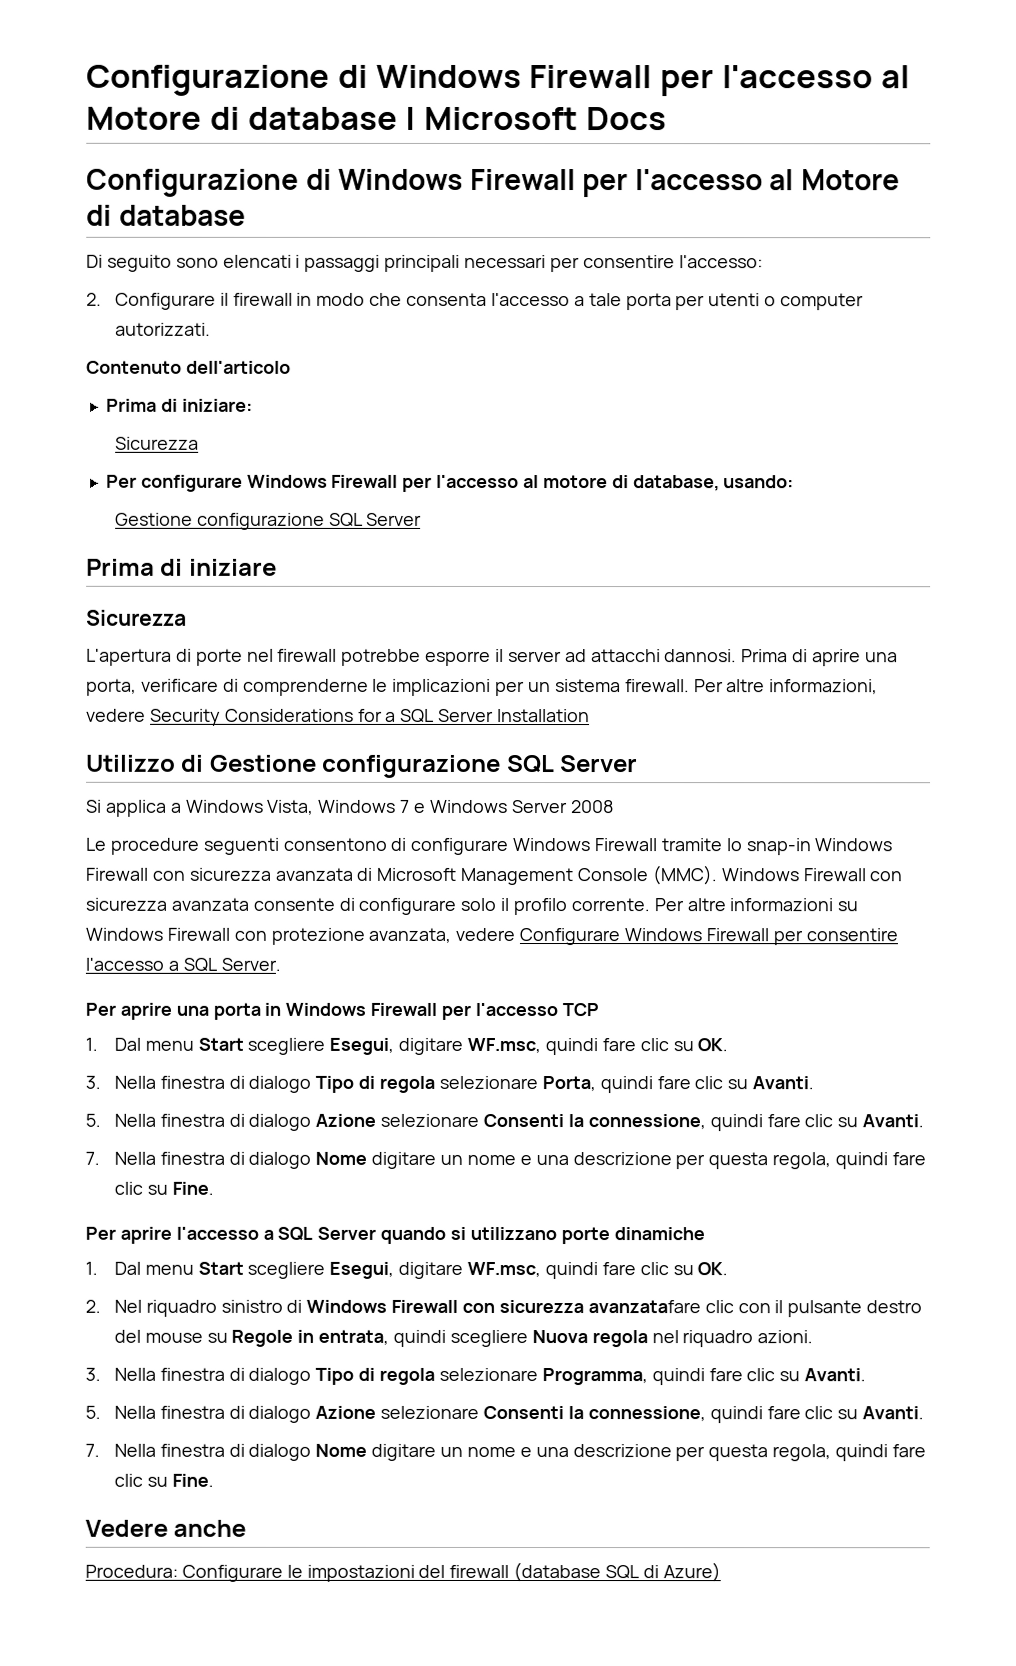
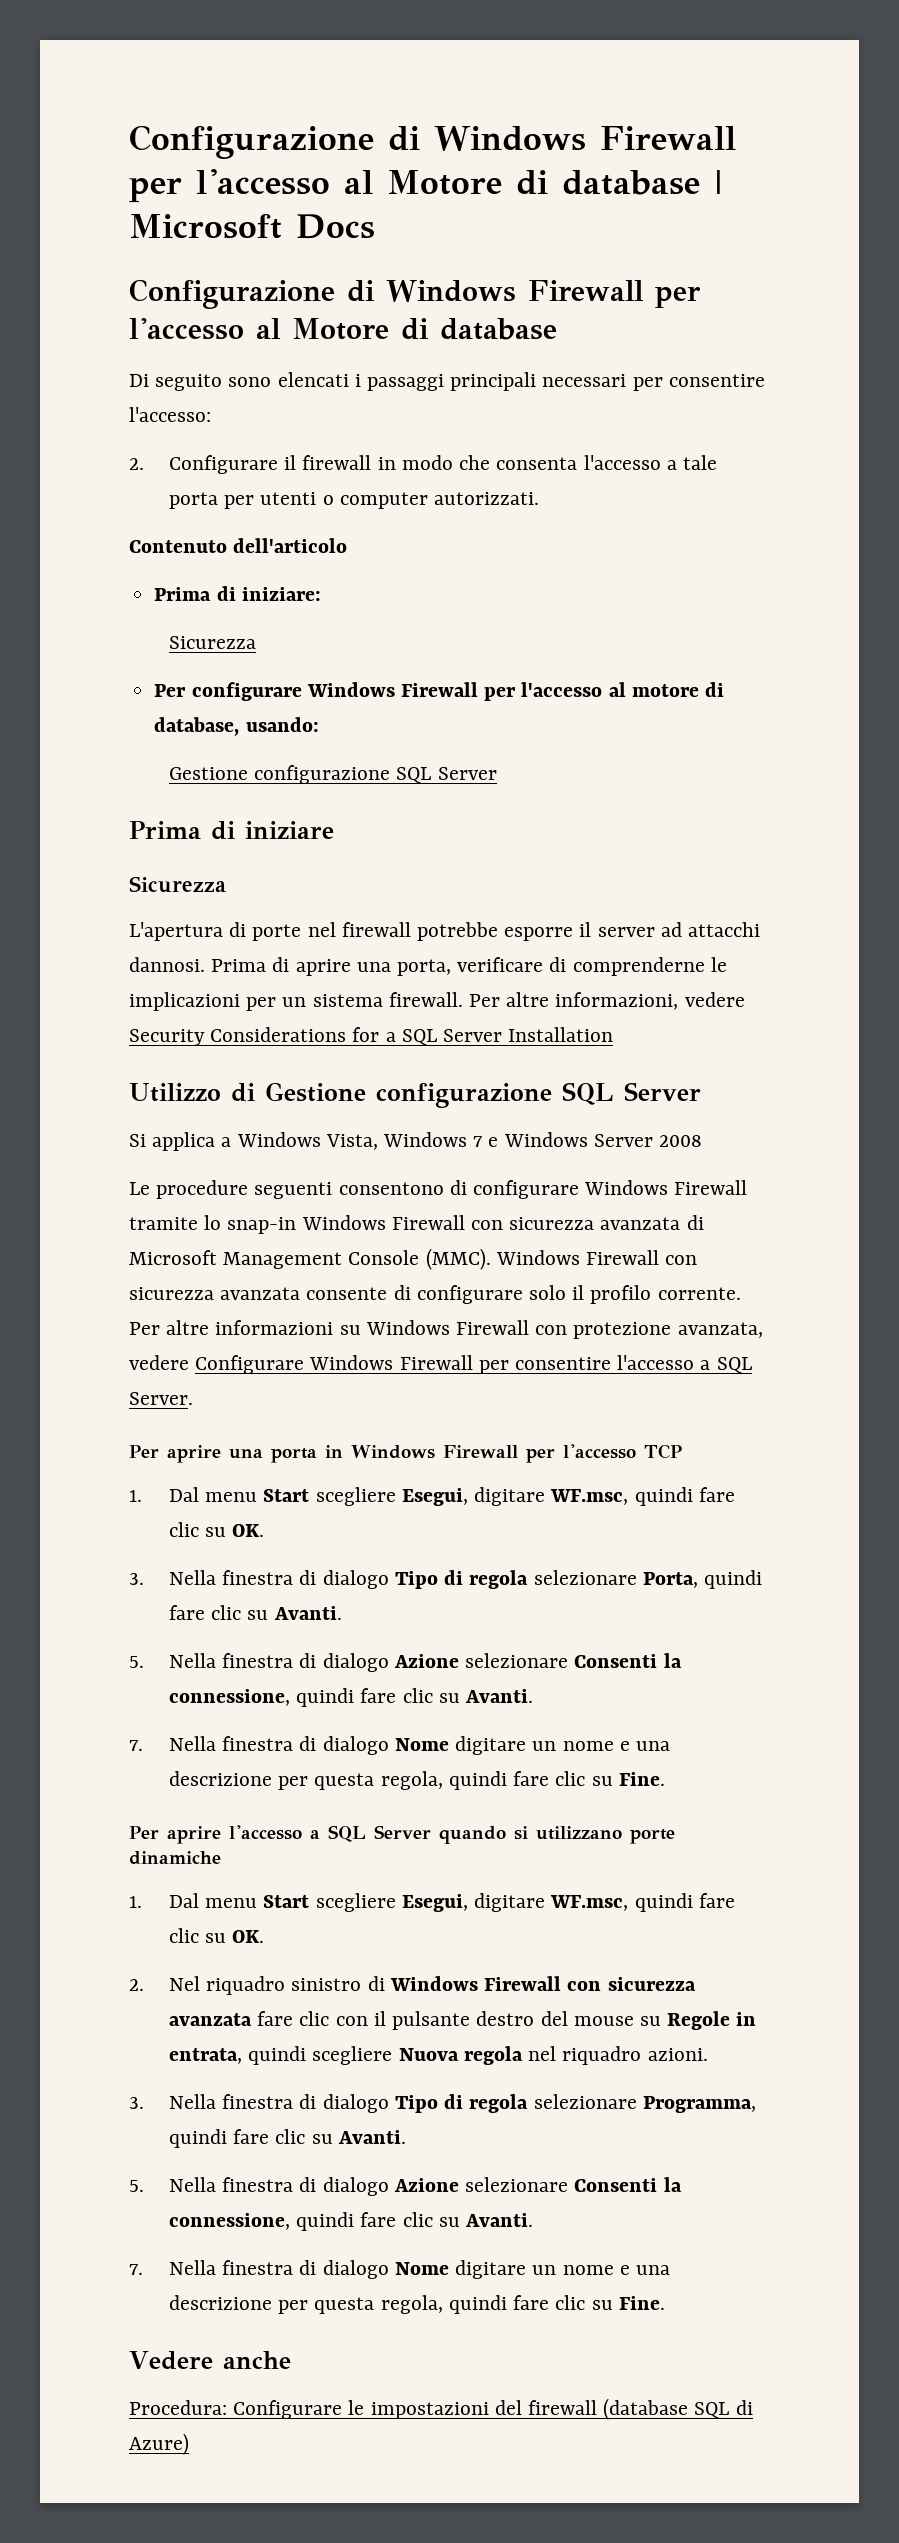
- 2. Nel riquadro sinistro di Windows Firewall con sicurezza avanzatafare clic con il pulsante destro del mouse su Regole in entrata, quindi scegliere Nuova regola nel riquadro azioni.
+ 2. Nel riquadro sinistro di Windows Firewall con sicurezza avanzata fare clic con il pulsante destro del mouse su Regole in entrata, quindi scegliere Nuova regola nel riquadro azioni.

